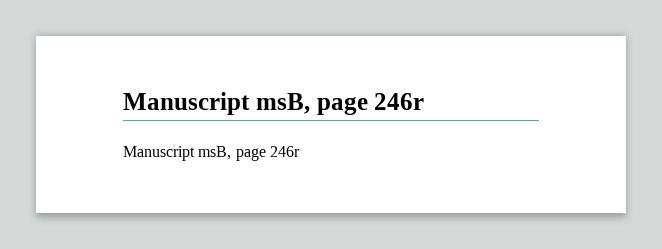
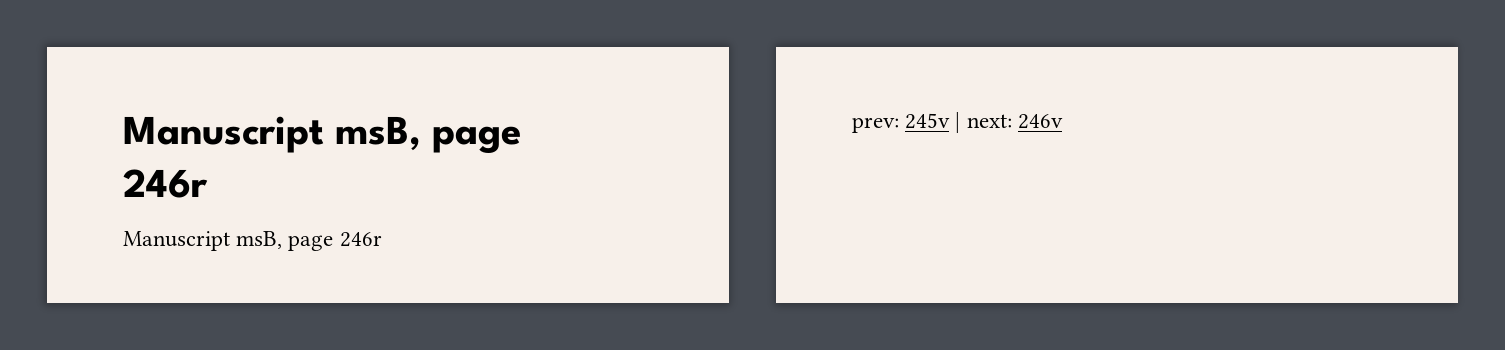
+ prev: 245v | next: 246v

